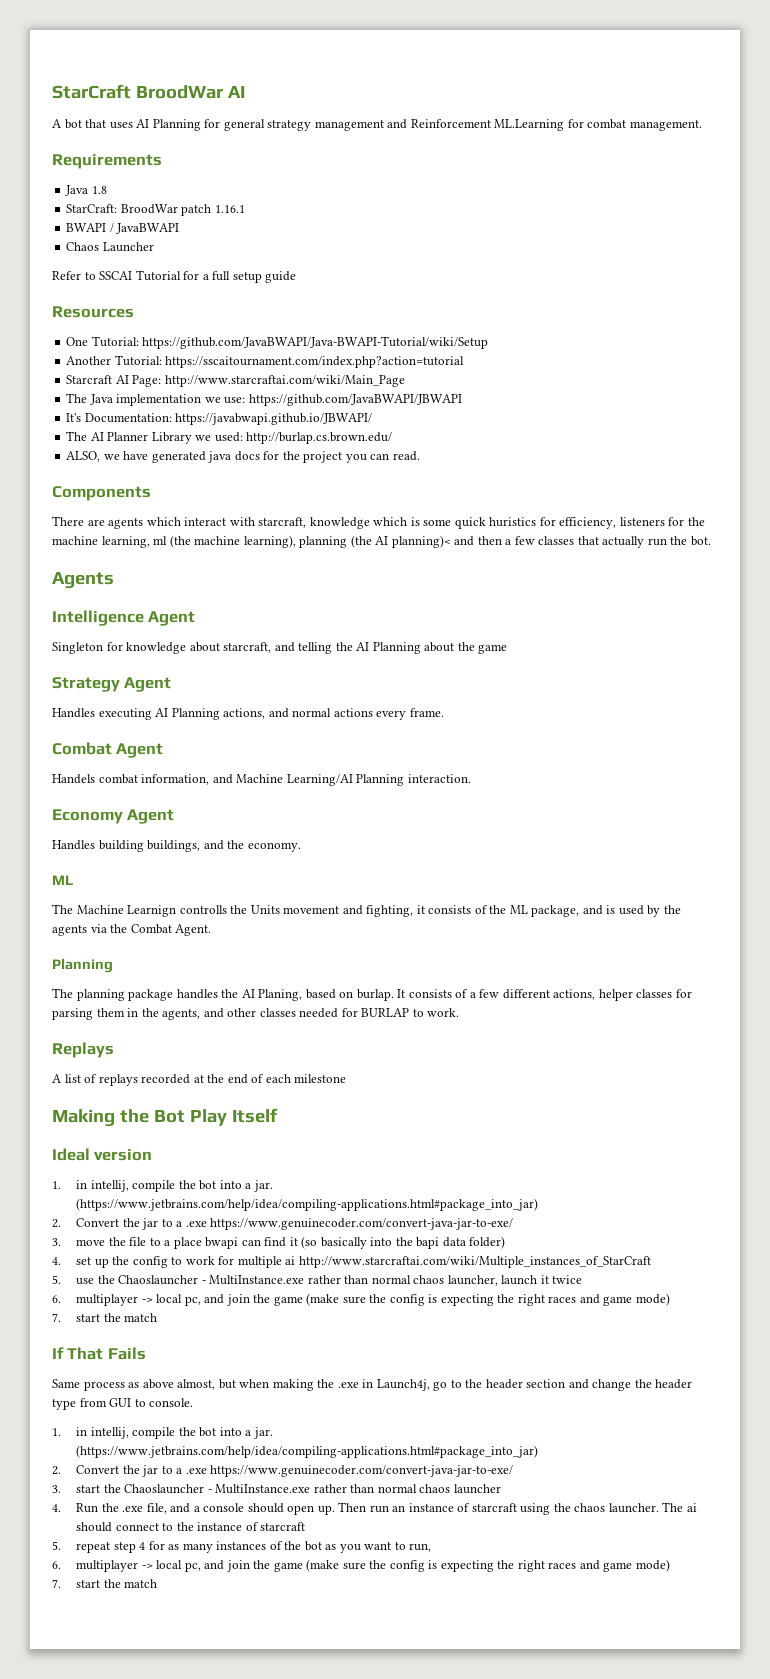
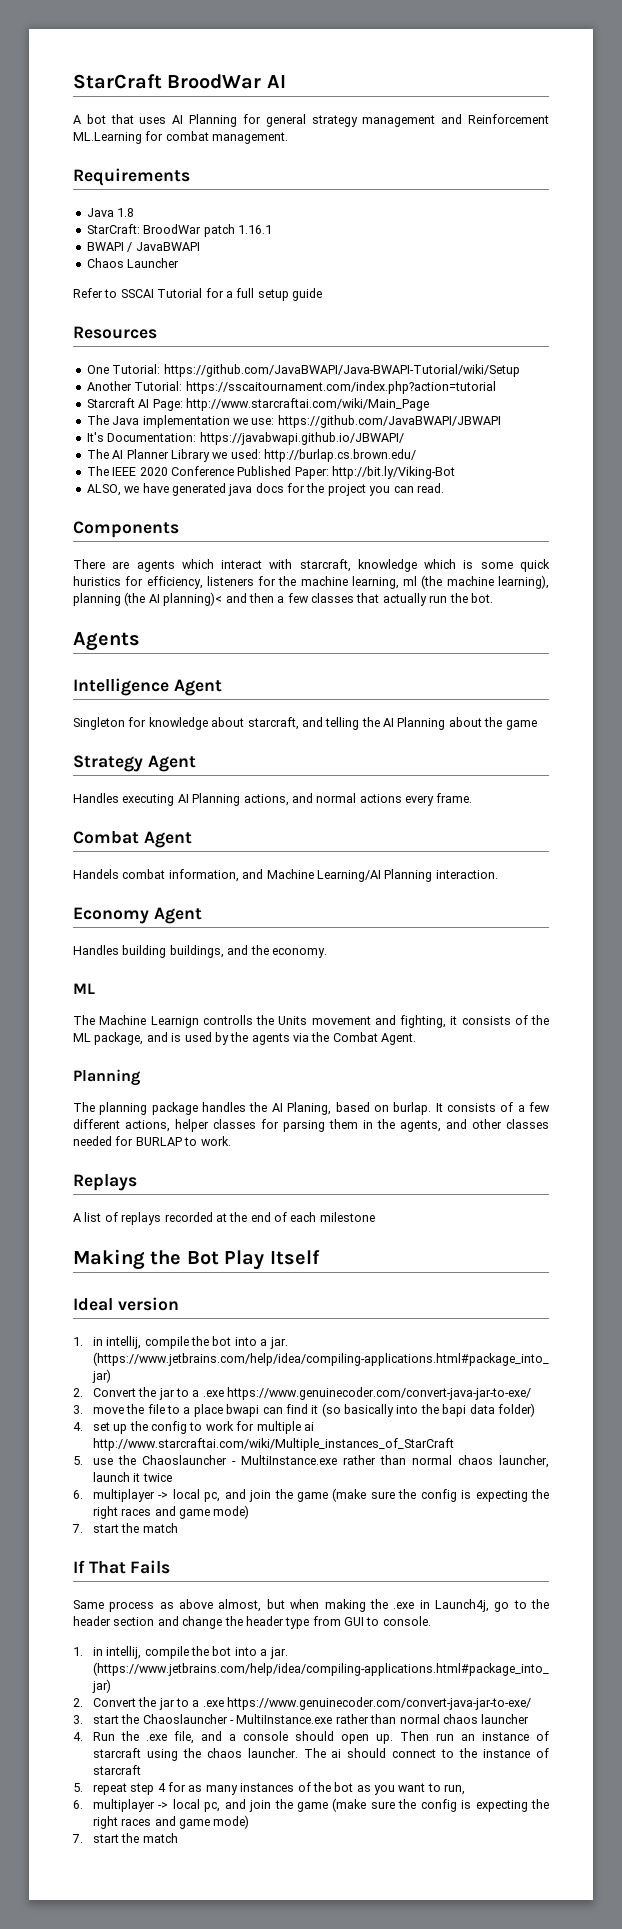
+ The IEEE 2020 Conference Published Paper: http://bit.ly/Viking-Bot

